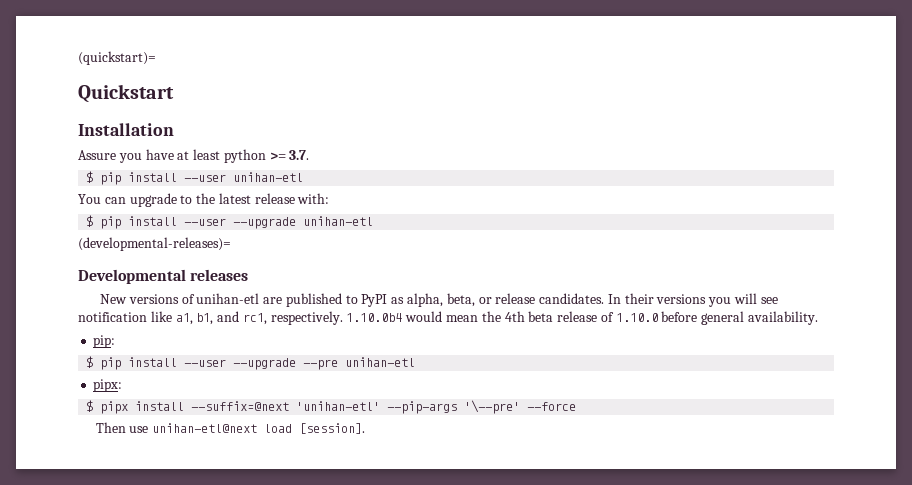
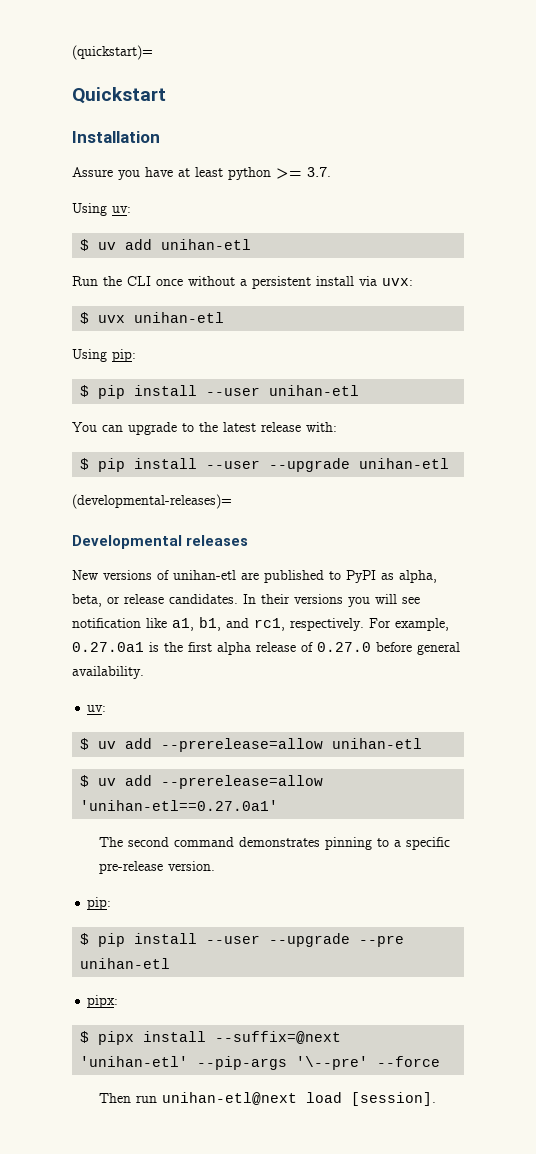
+ Using uv:
+ $ uv add unihan-etl
+ Run the CLI once without a persistent install via uvx:
+ $ uvx unihan-etl
+ Using pip:
- 1.10.0b4 would mean the 4th beta release of 1.10.0 before general availability.
+ For example, 0.27.0a1 is the first alpha release of 0.27.0 before general availability.
+ uv:
+ $ uv add --prerelease=allow unihan-etl
+ $ uv add --prerelease=allow 'unihan-etl==0.27.0a1'
+ The second command demonstrates pinning to a specific pre-release version.
- Then use unihan-etl@next load [session].
+ Then run unihan-etl@next load [session].

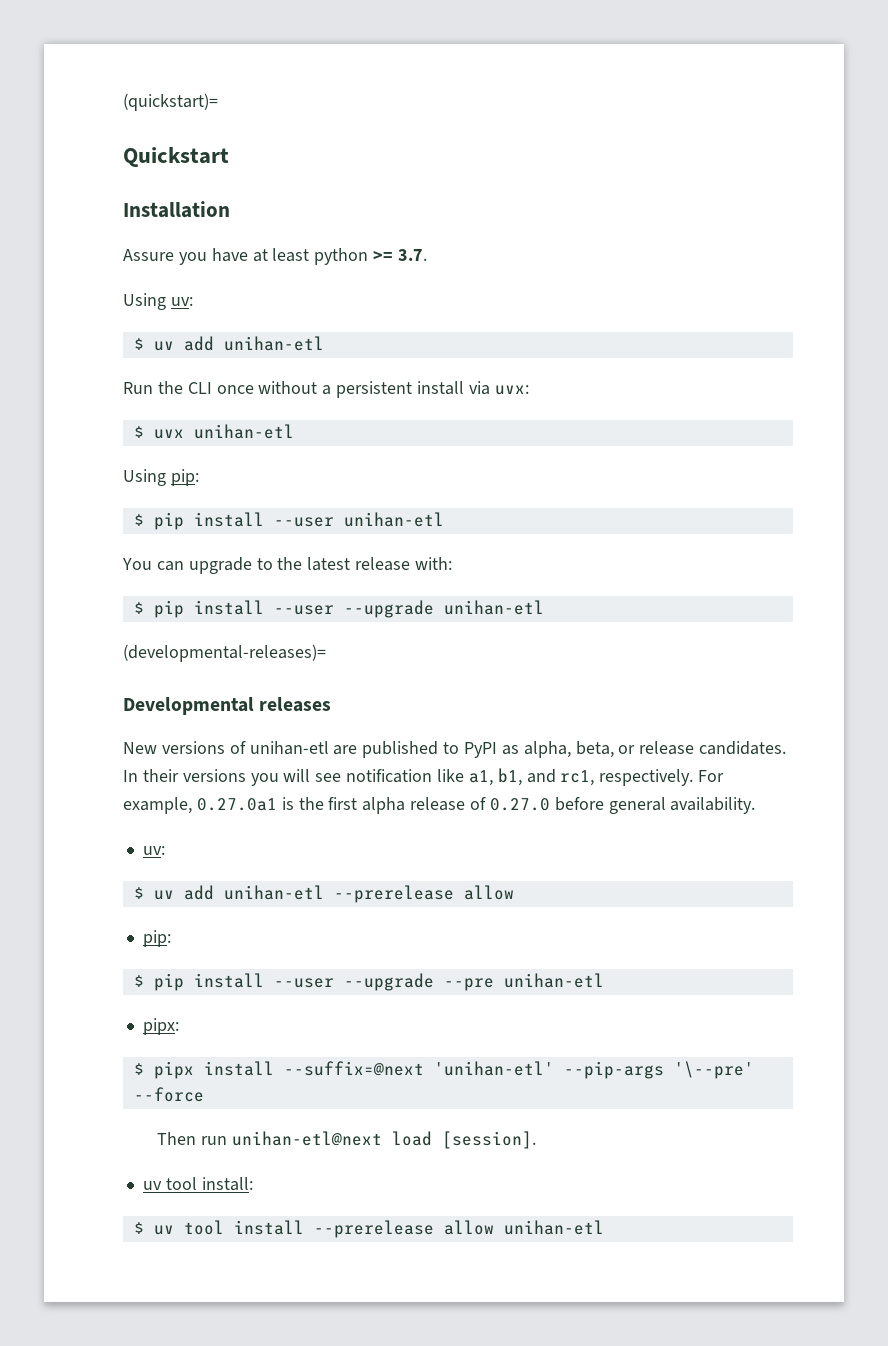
- $ uv add --prerelease=allow unihan-etl
- $ uv add --prerelease=allow 'unihan-etl==0.27.0a1'
- The second command demonstrates pinning to a specific pre-release version.
+ $ uv add unihan-etl --prerelease allow
+ uv tool install:
+ $ uv tool install --prerelease allow unihan-etl

